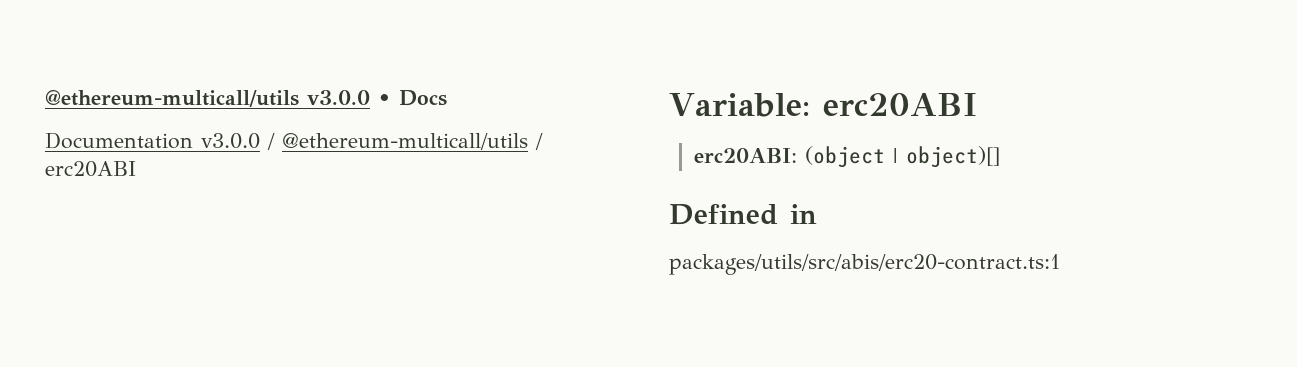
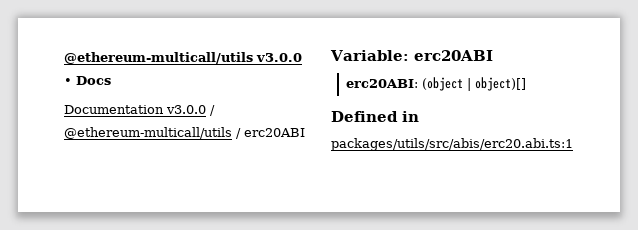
- packages/utils/src/abis/erc20-contract.ts:1
+ packages/utils/src/abis/erc20.abi.ts:1

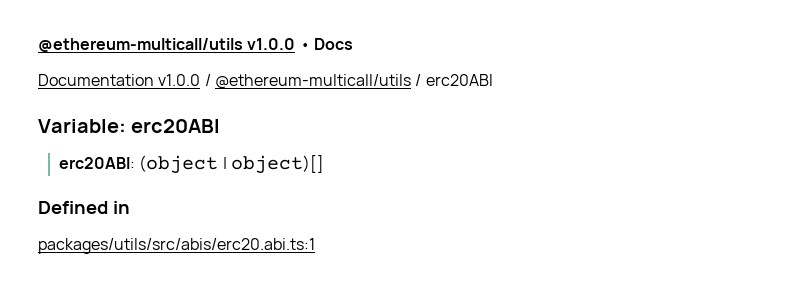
- @ethereum-multicall/utils v3.0.0 • Docs
+ @ethereum-multicall/utils v1.0.0 • Docs
- Documentation v3.0.0 / @ethereum-multicall/utils / erc20ABI
+ Documentation v1.0.0 / @ethereum-multicall/utils / erc20ABI

